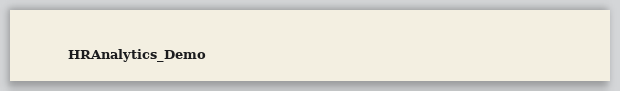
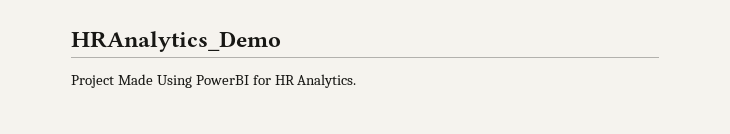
+ Project Made Using PowerBI for HR Analytics.

